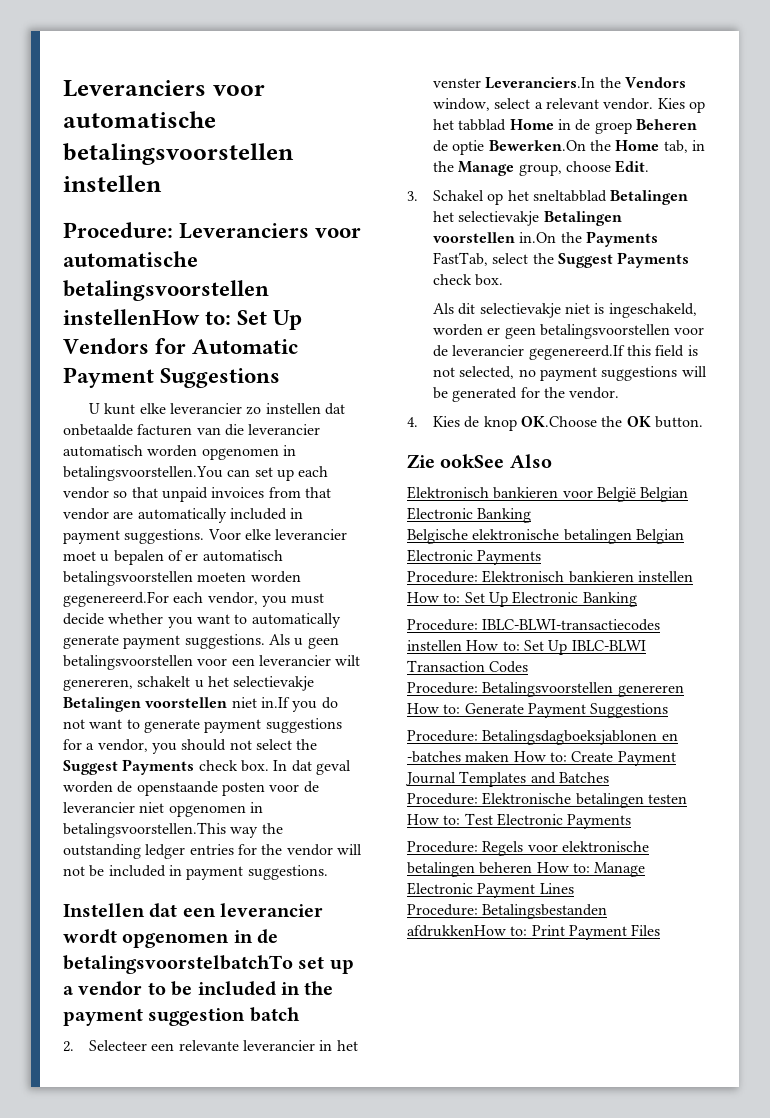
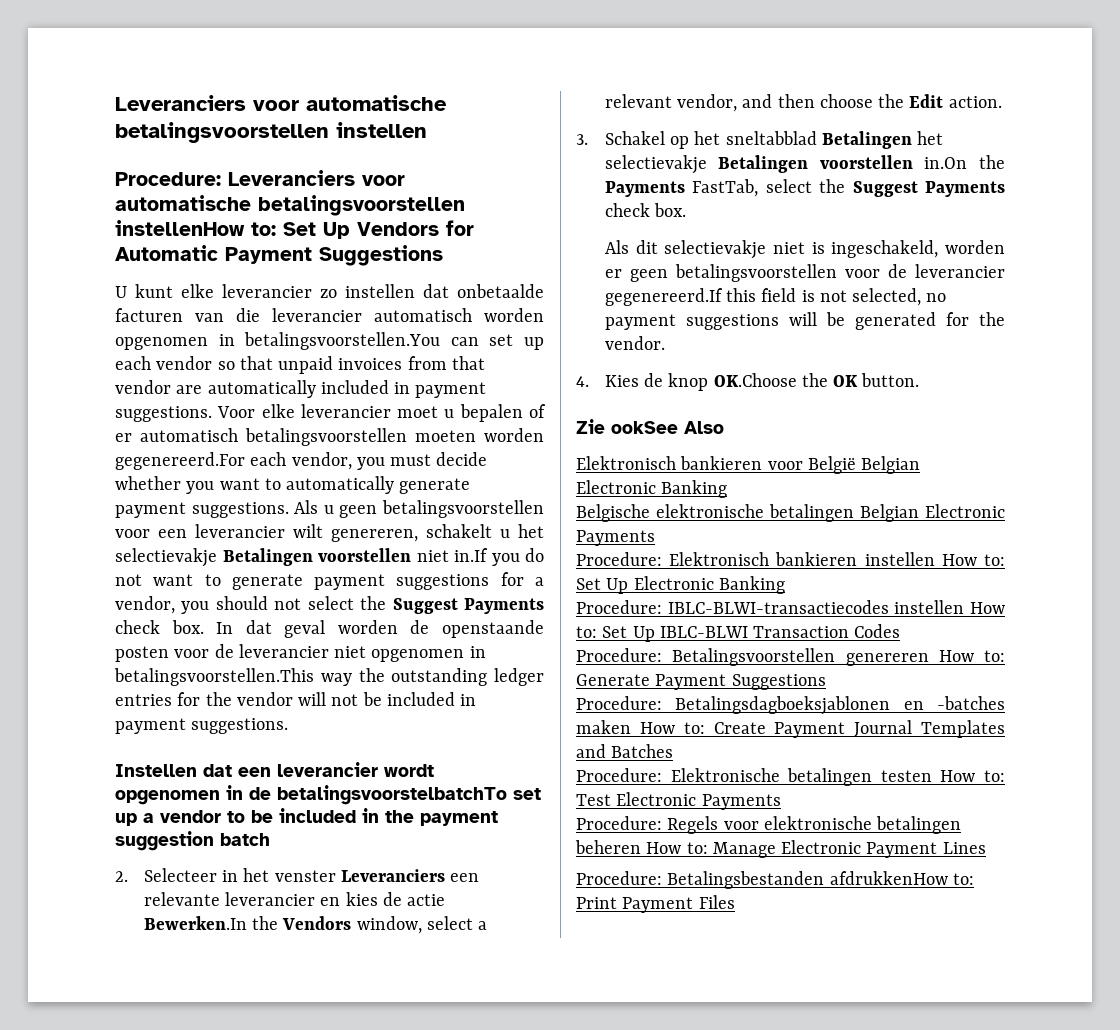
- 2. Selecteer een relevante leverancier in het venster Leveranciers.In the Vendors window, select a relevant vendor. Kies op het tabblad Home in de groep Beheren de optie Bewerken.On the Home tab, in the Manage group, choose Edit.
+ 2. Selecteer in het venster Leveranciers een relevante leverancier en kies de actie Bewerken.In the Vendors window, select a relevant vendor, and then choose the Edit action.

